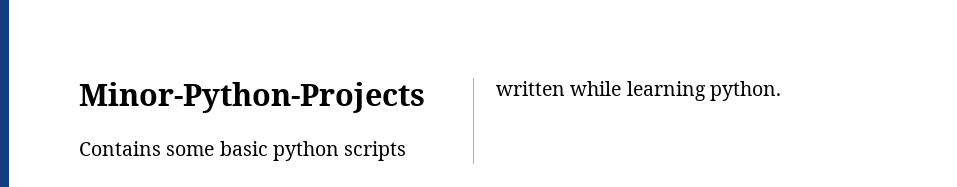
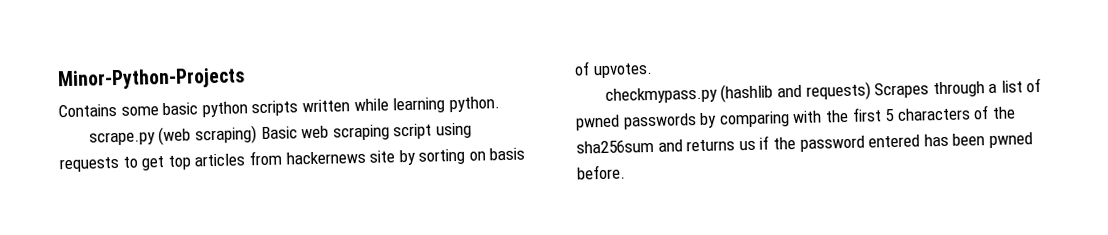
+ scrape.py (web scraping) Basic web scraping script using requests to get top articles from hackernews site by sorting on basis of upvotes.
+ checkmypass.py (hashlib and requests) Scrapes through a list of pwned passwords by comparing with the first 5 characters of the sha256sum and returns us if the password entered has been pwned before.

